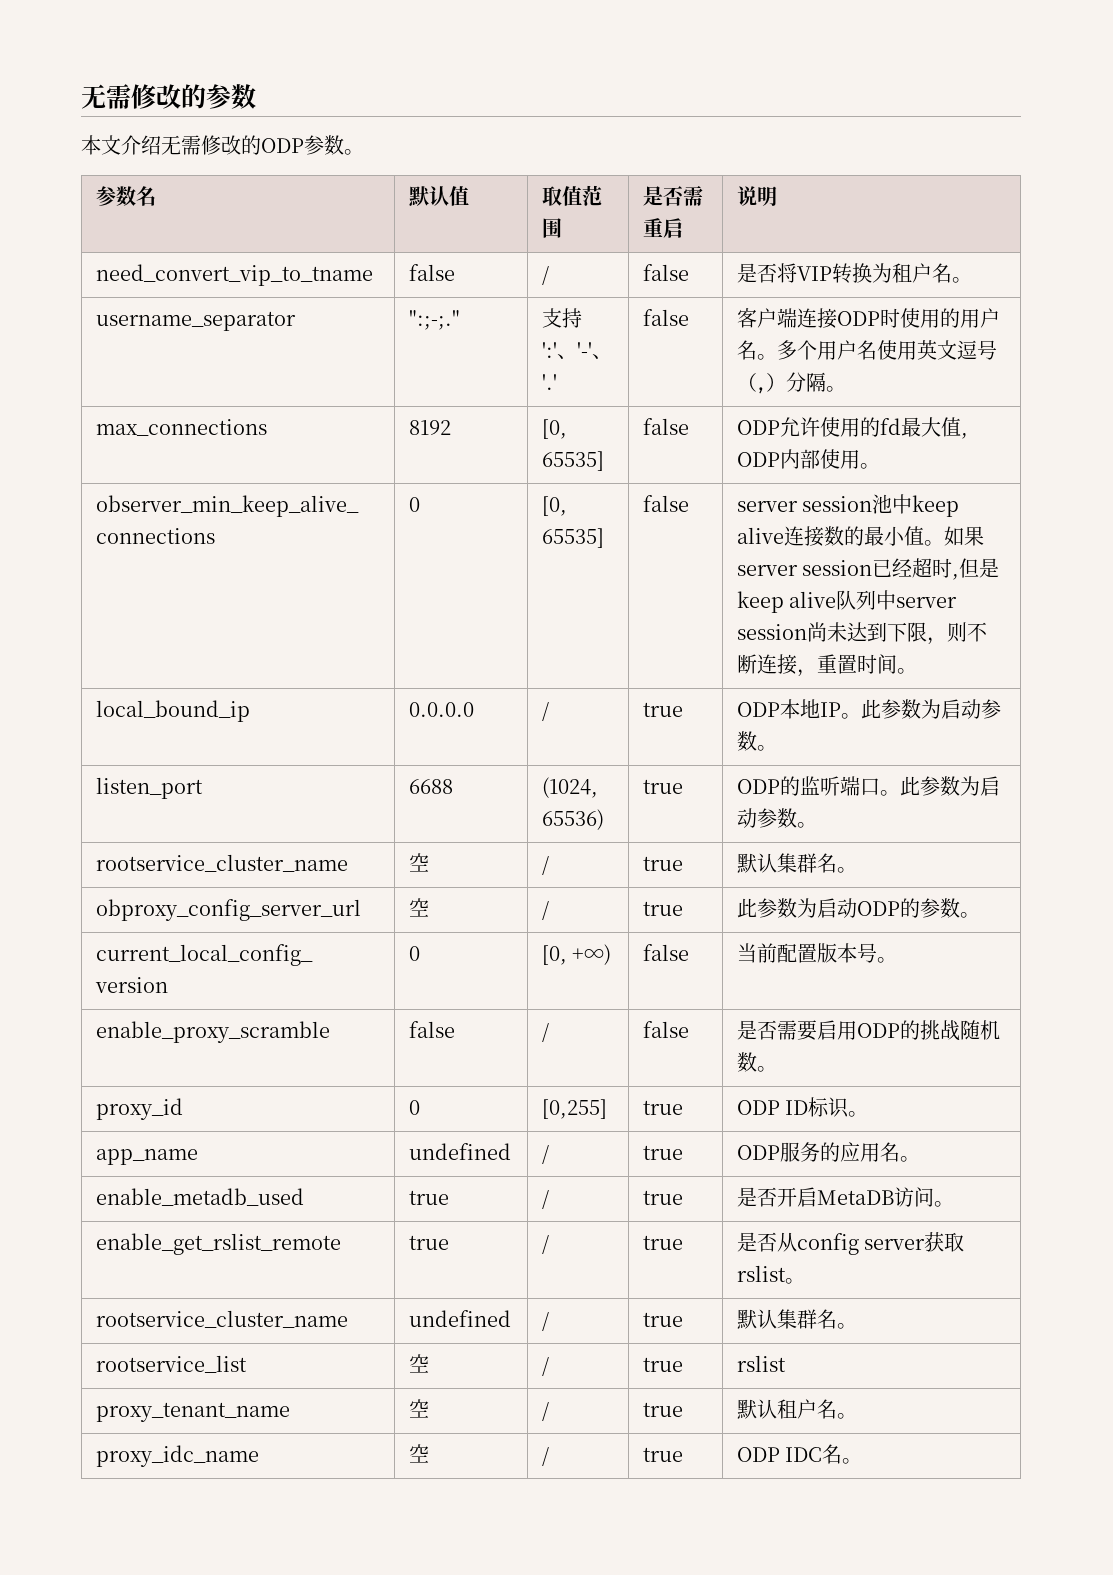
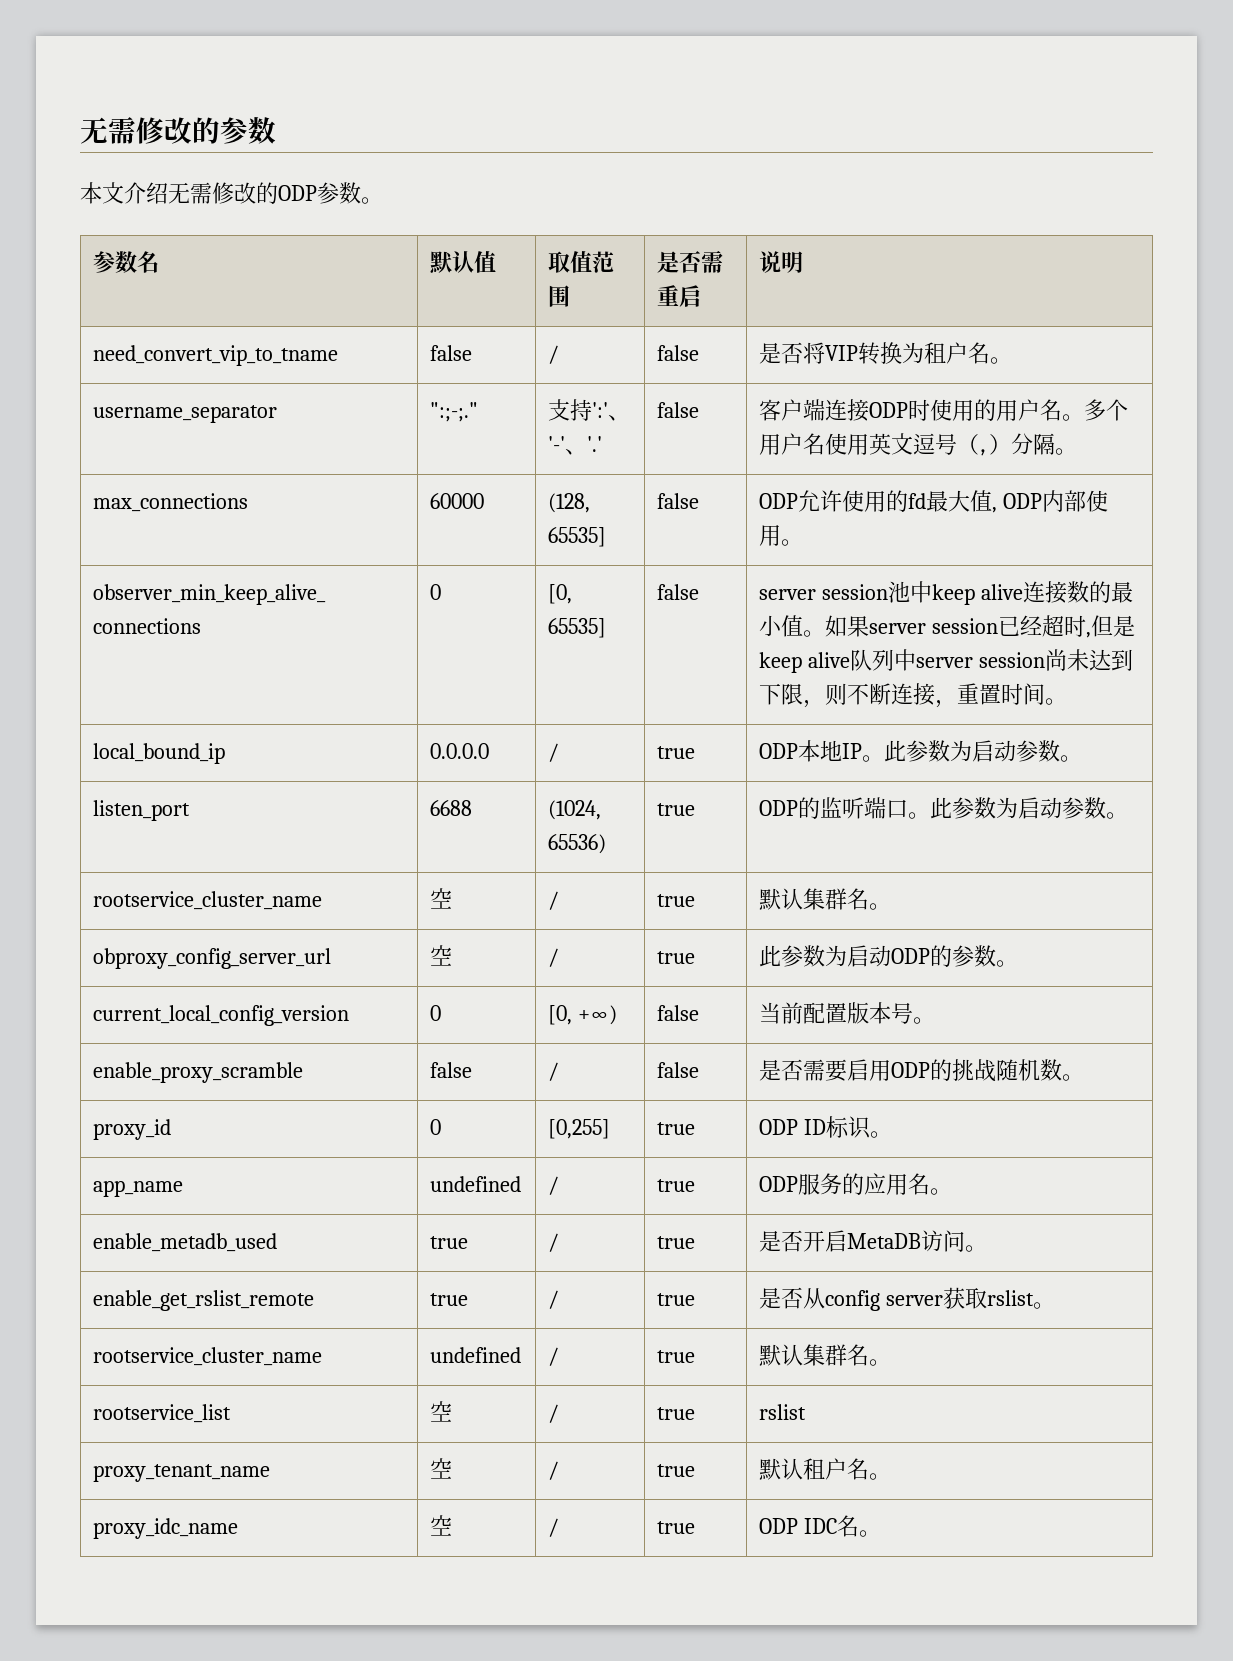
- max_connections | 8192 | [0, 65535] | false | ODP允许使用的fd最大值, ODP内部使用。
+ max_connections | 60000 | (128, 65535] | false | ODP允许使用的fd最大值, ODP内部使用。

